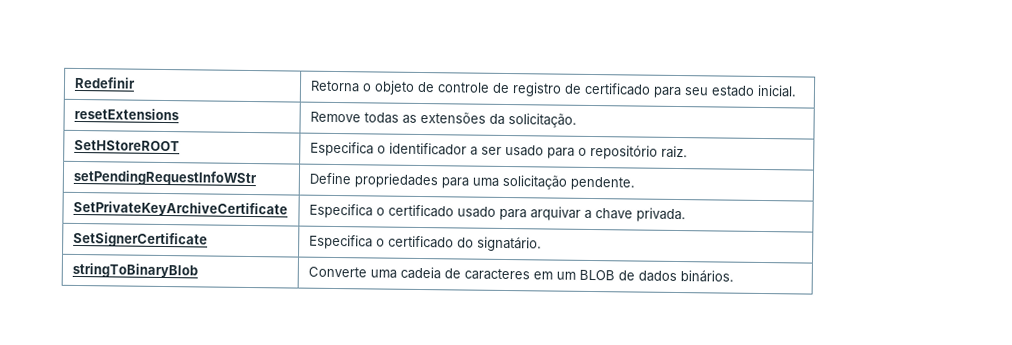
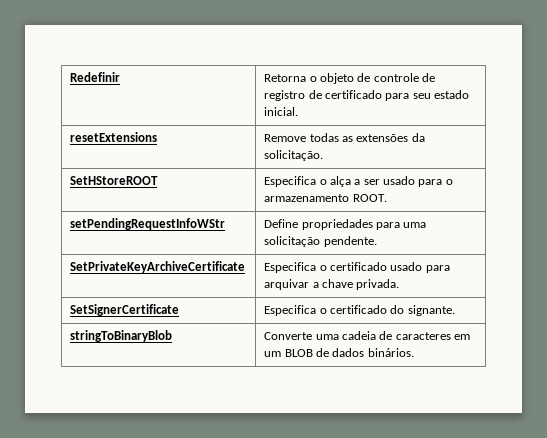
- SetHStoreROOT | Especifica o identificador a ser usado para o repositório raiz.
+ SetHStoreROOT | Especifica o alça a ser usado para o armazenamento ROOT.
- SetSignerCertificate | Especifica o certificado do signatário.
+ SetSignerCertificate | Especifica o certificado do signante.

